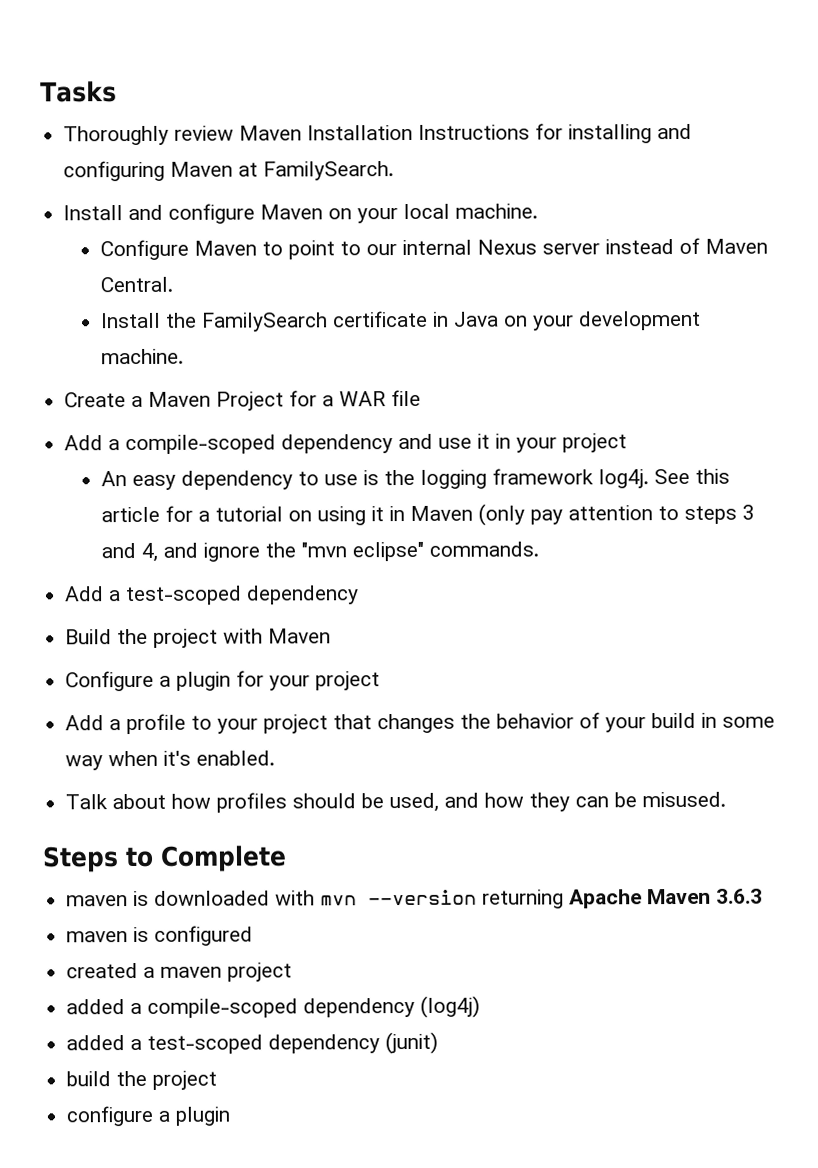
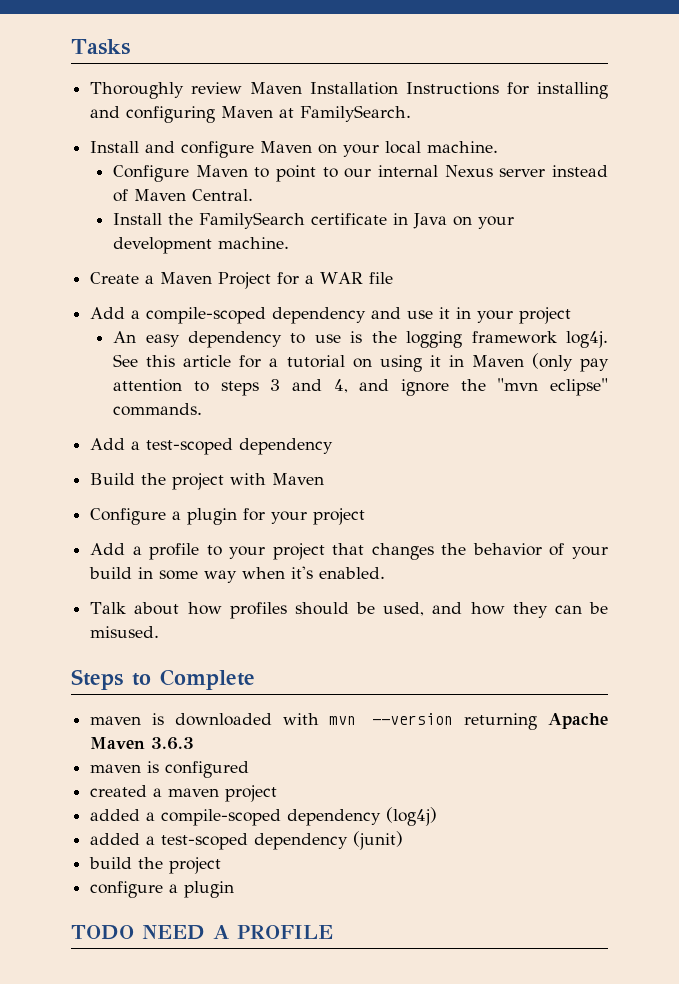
+ TODO NEED A PROFILE

